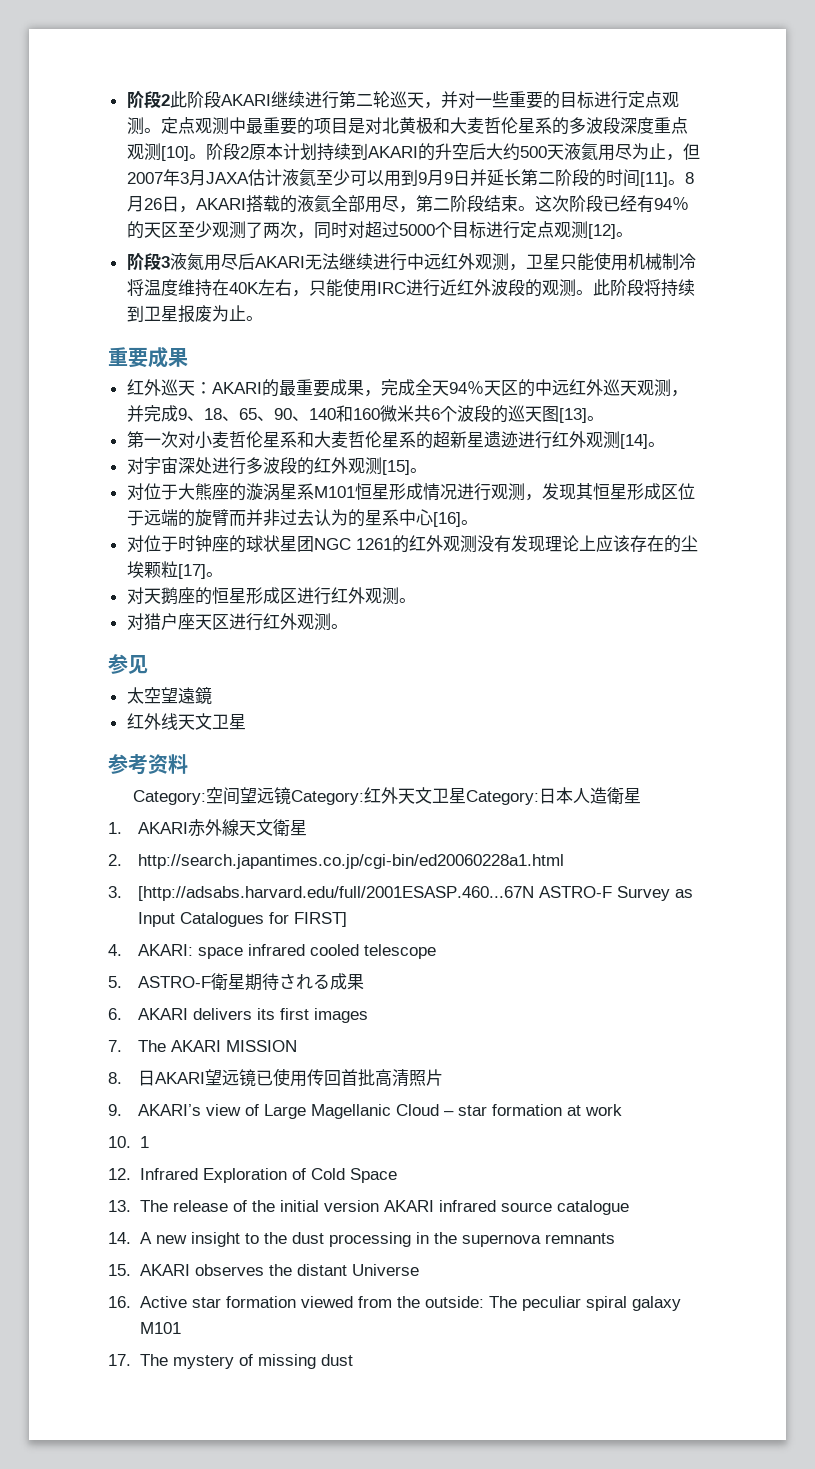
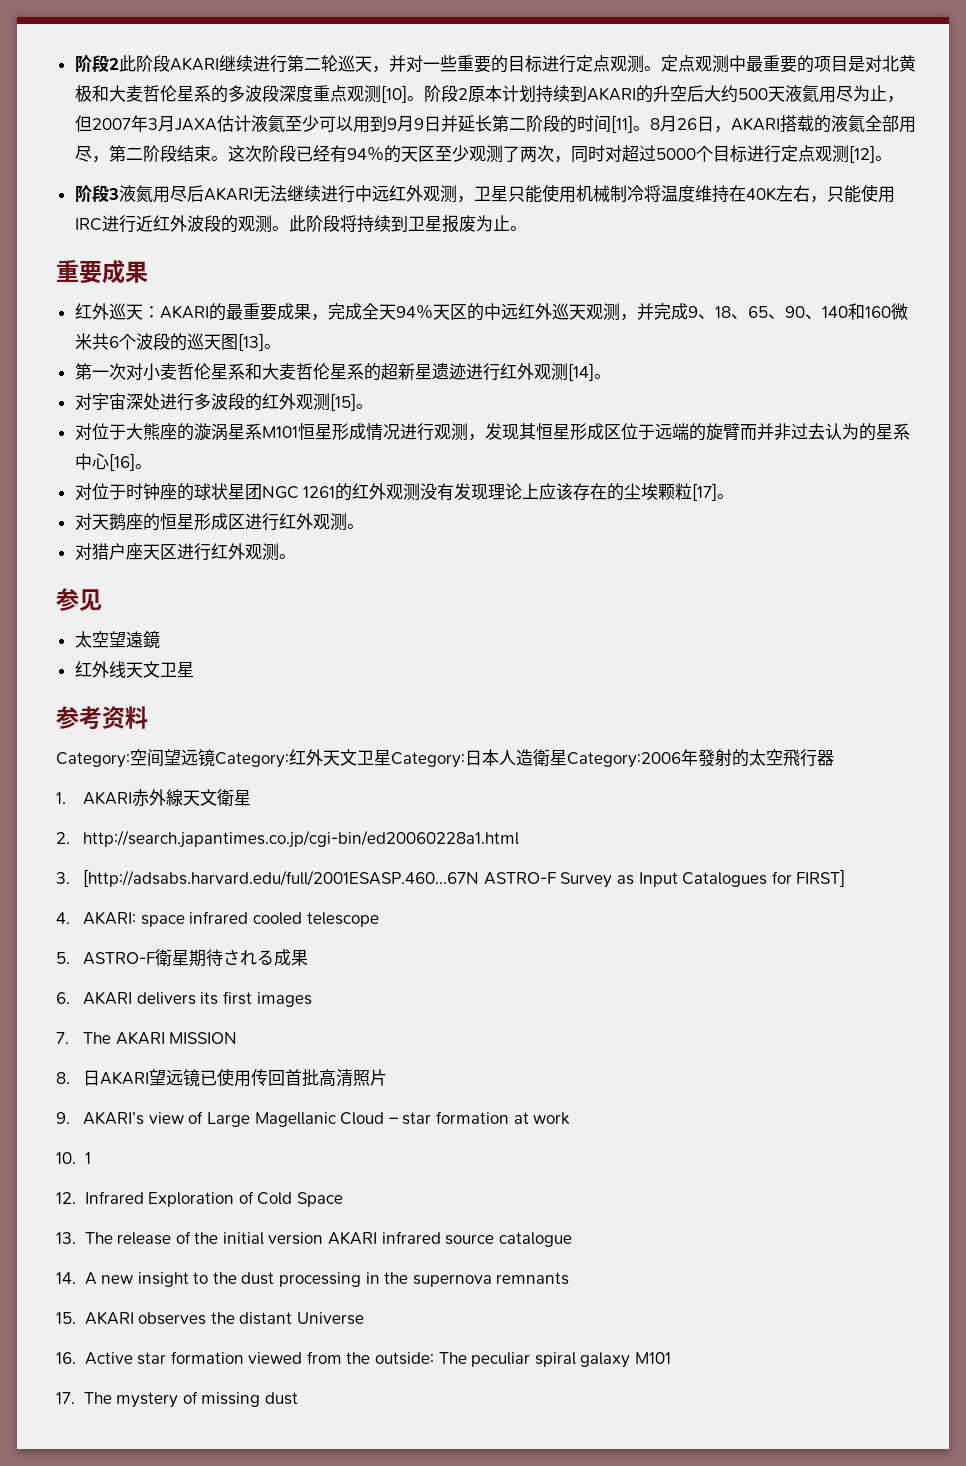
- Category:空间望远镜Category:红外天文卫星Category:日本人造衛星
+ Category:空间望远镜Category:红外天文卫星Category:日本人造衛星Category:2006年發射的太空飛行器

